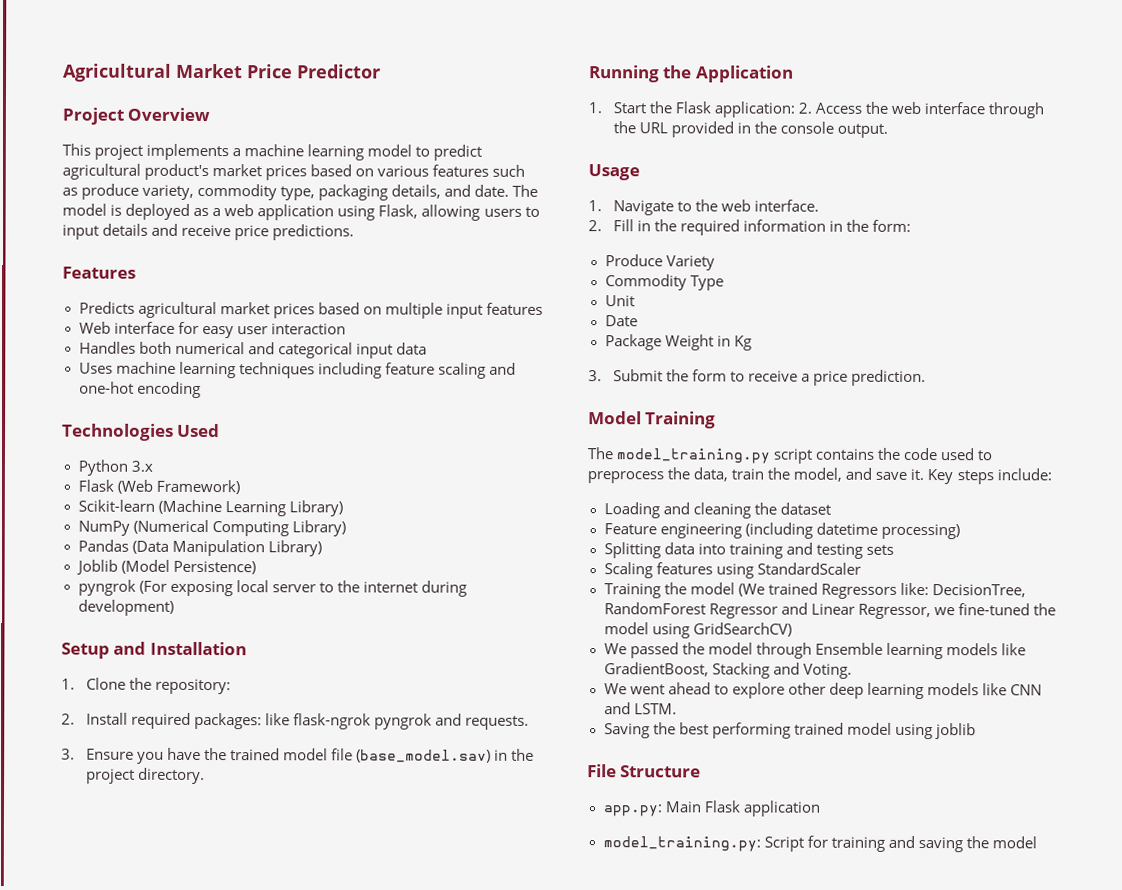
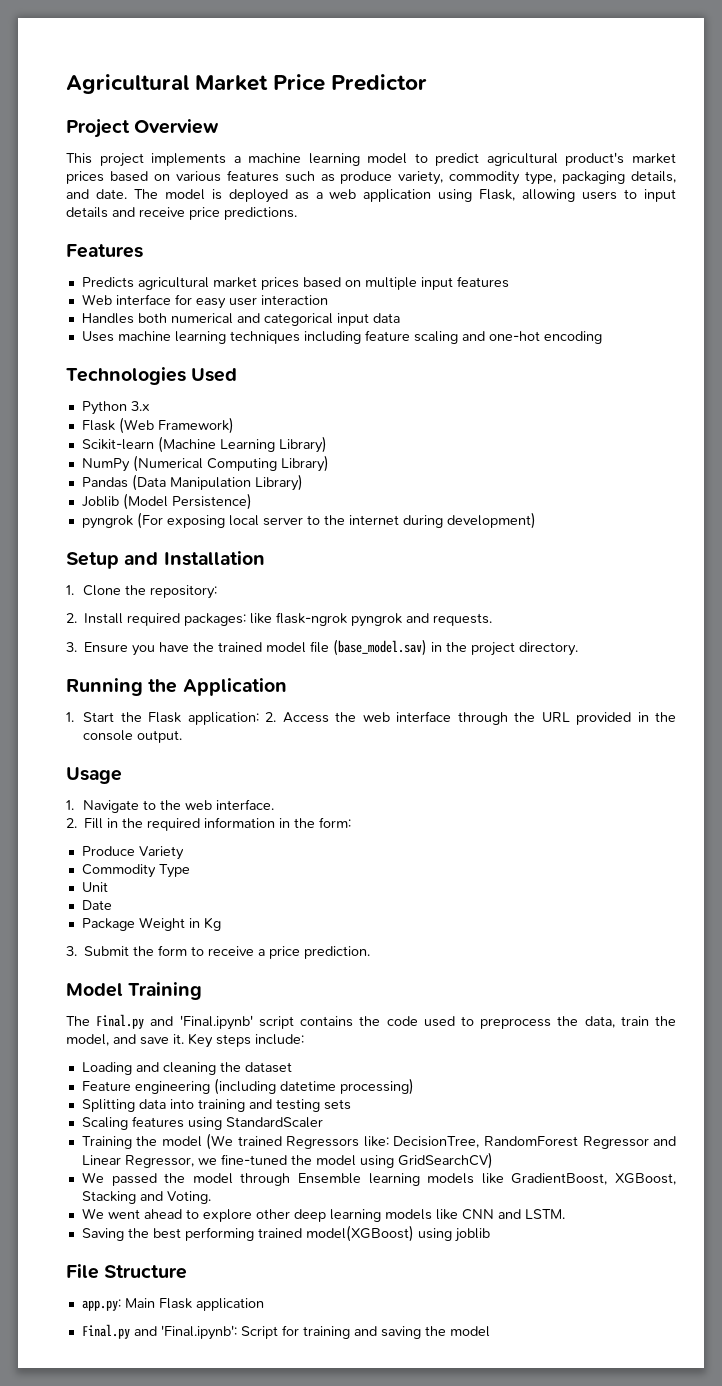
- The model_training.py script contains the code used to preprocess the data, train the model, and save it.
+ The Final.py and 'Final.ipynb' script contains the code used to preprocess the data, train the model, and save it.
- We passed the model through Ensemble learning models like GradientBoost, Stacking and Voting.
+ We passed the model through Ensemble learning models like GradientBoost, XGBoost, Stacking and Voting.
- Saving the best performing trained model using joblib
+ Saving the best performing trained model(XGBoost) using joblib
- model_training.py: Script for training and saving the model
+ Final.py and 'Final.ipynb': Script for training and saving the model

